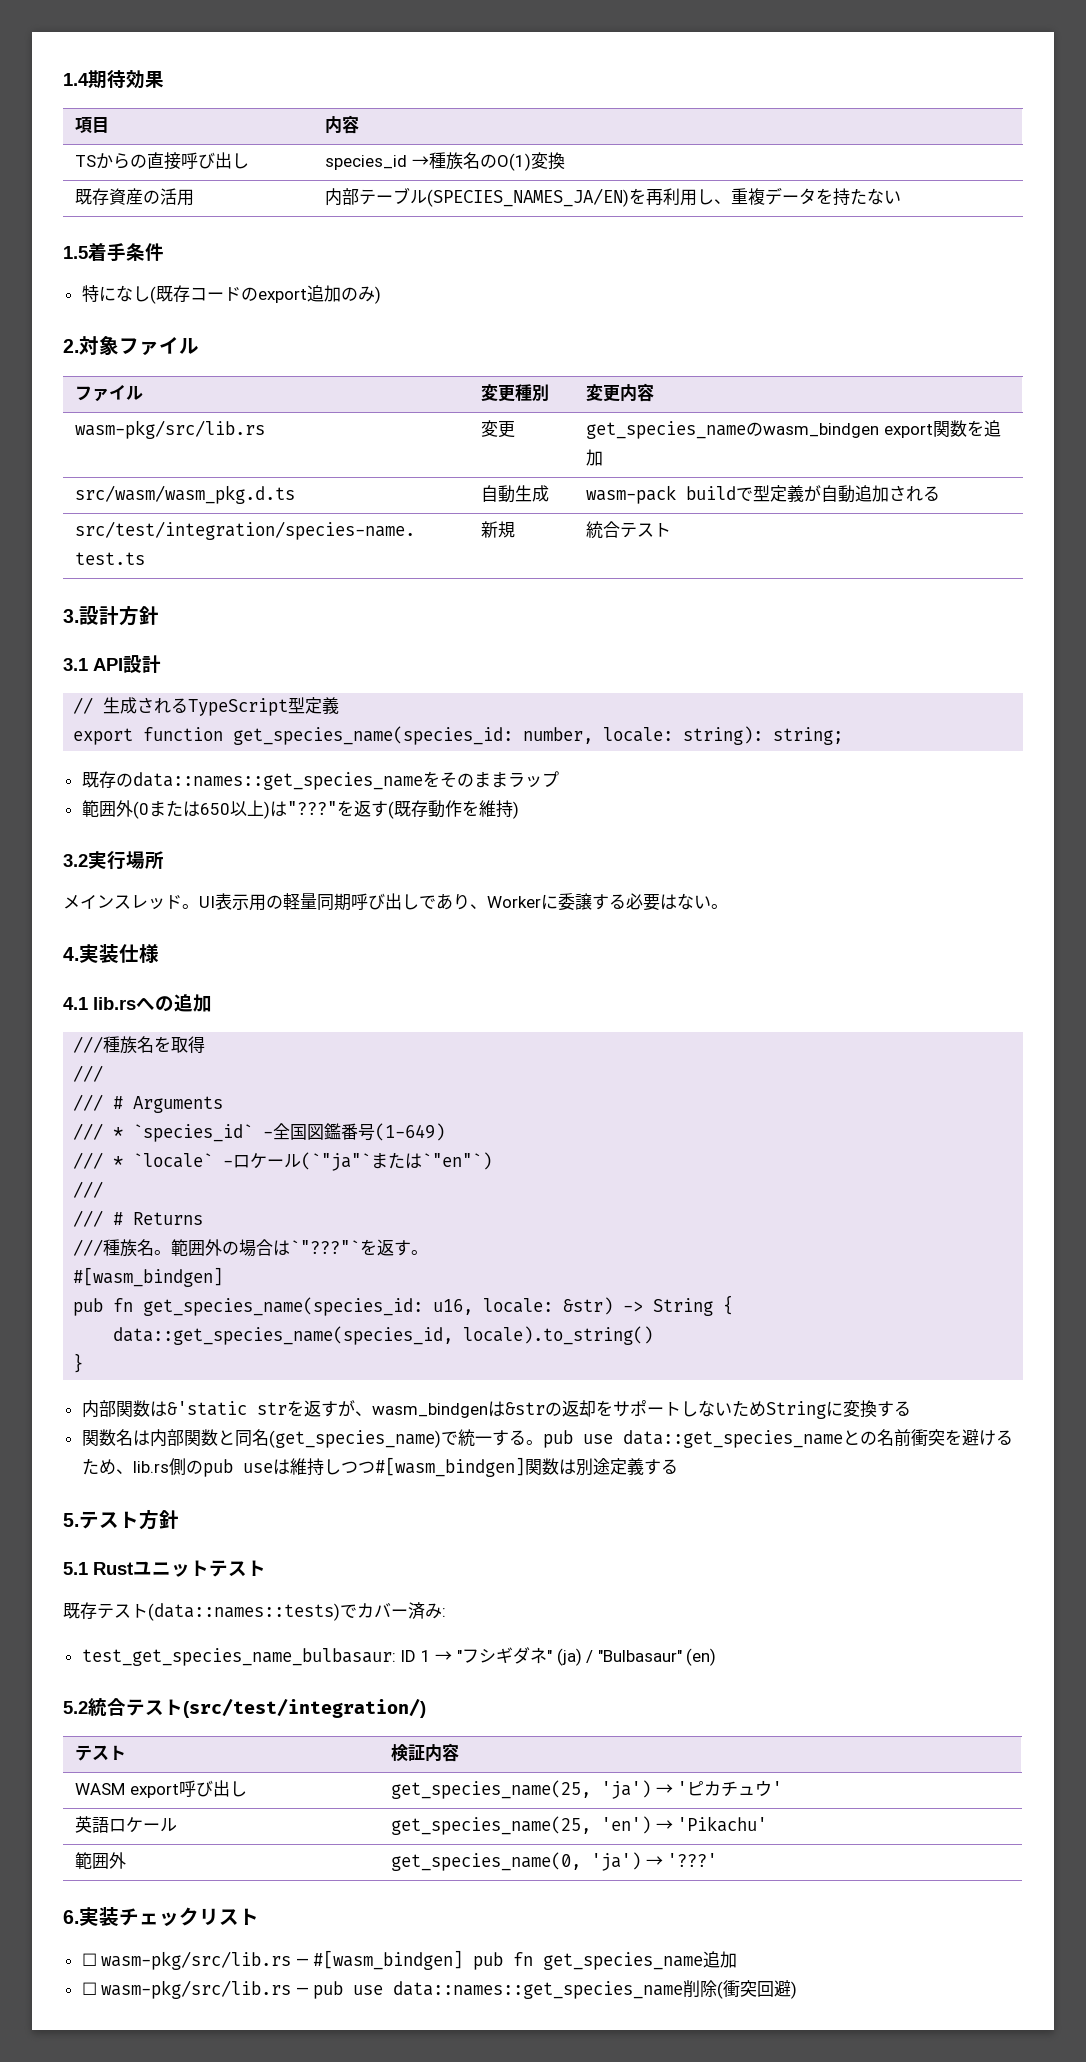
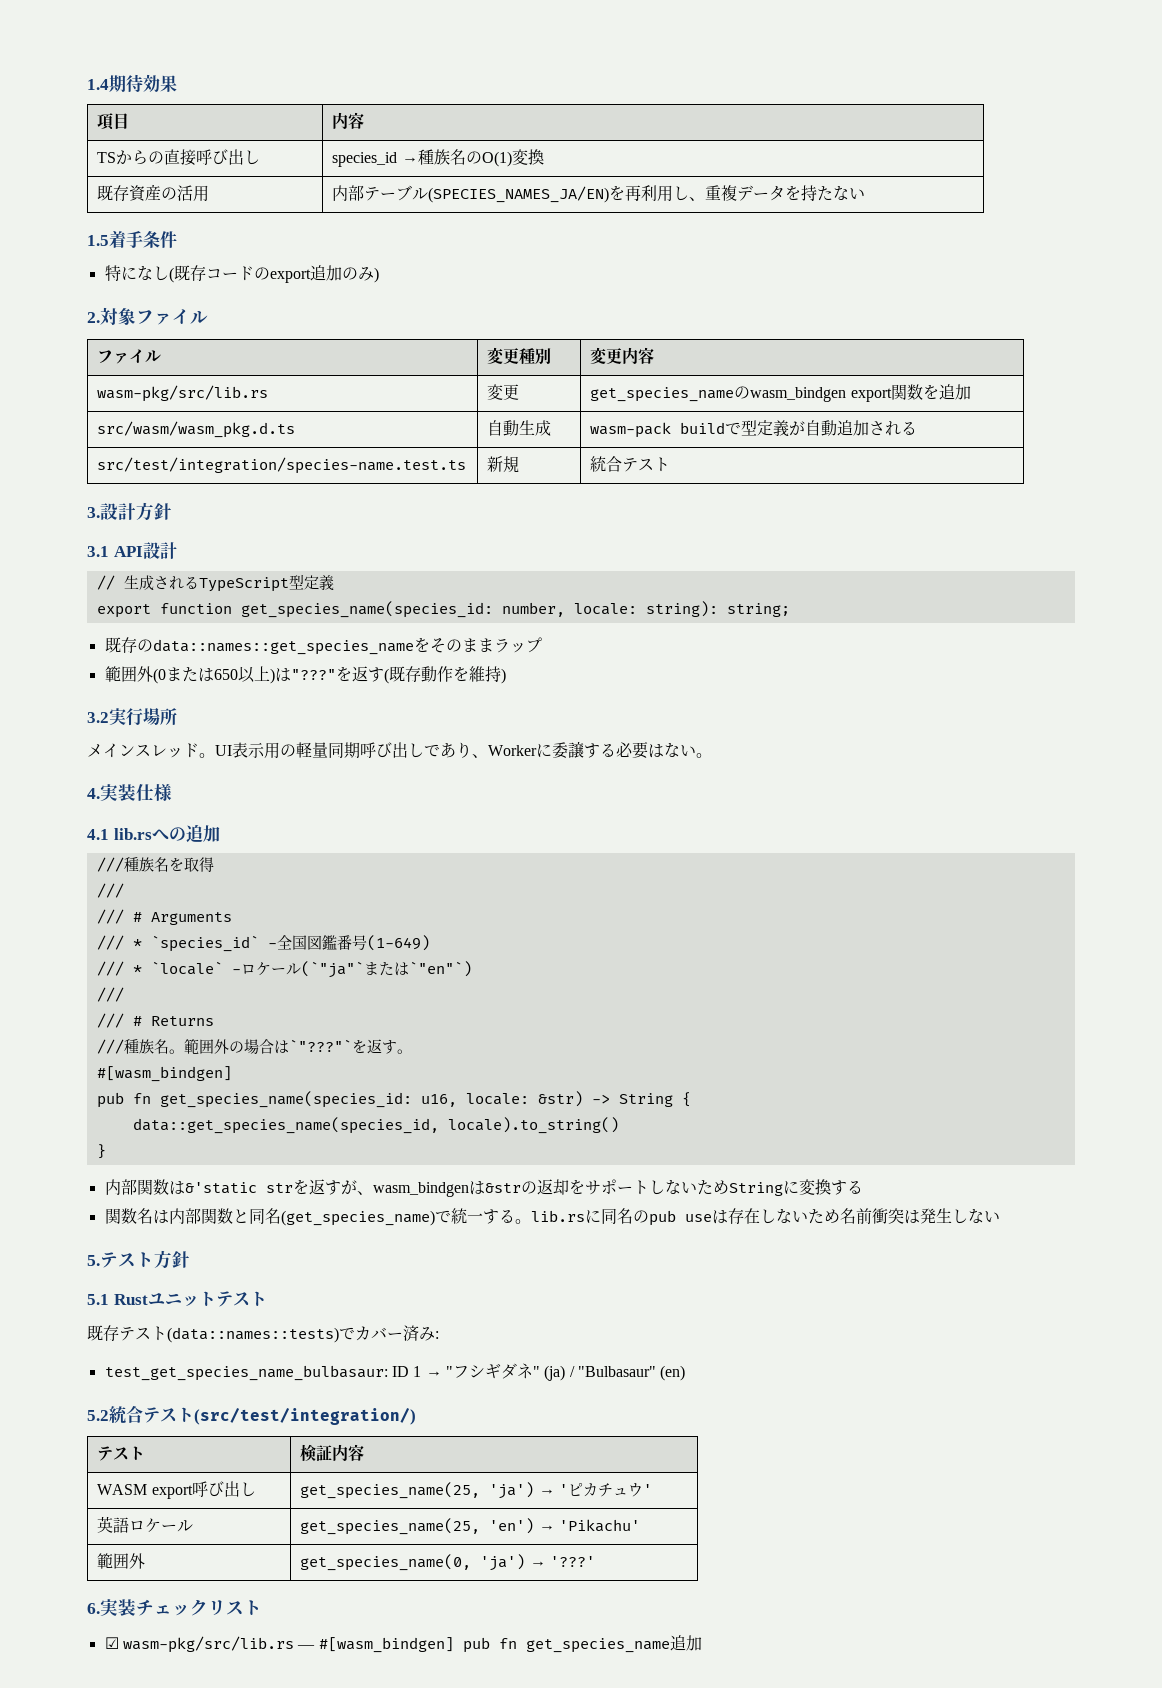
- 関数名は内部関数と同名(get_species_name)で統一する。pub use data::get_species_nameとの名前衝突を避けるため、lib.rs側のpub useは維持しつつ#[wasm_bindgen]関数は別途定義する
+ 関数名は内部関数と同名(get_species_name)で統一する。lib.rsに同名のpub useは存在しないため名前衝突は発生しない
- ☐ wasm-pkg/src/lib.rs — #[wasm_bindgen] pub fn get_species_name追加
+ ☑ wasm-pkg/src/lib.rs — #[wasm_bindgen] pub fn get_species_name追加
- ☐ wasm-pkg/src/lib.rs — pub use data::names::get_species_name削除(衝突回避)

